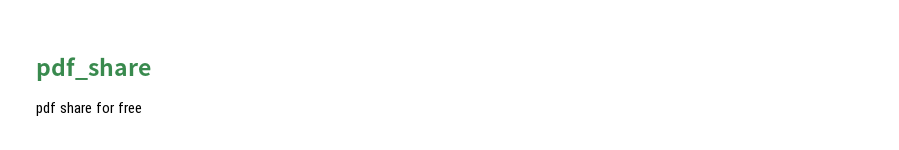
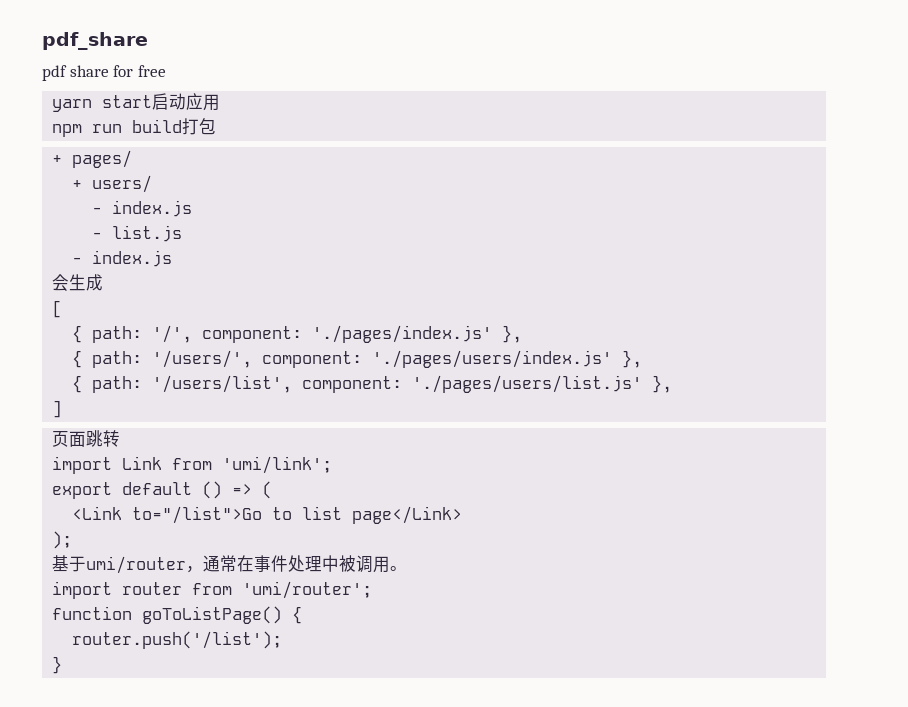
+ yarn start启动应用
+ npm run build打包
+ + pages/
+ + users/
+ - index.js
+ - list.js
+ - index.js
+ 会生成
+ [
+ { path: '/', component: './pages/index.js' },
+ { path: '/users/', component: './pages/users/index.js' },
+ { path: '/users/list', component: './pages/users/list.js' },
+ ]
+ 页面跳转
+ import Link from 'umi/link';
+ export default () => (
+ <Link to="/list">Go to list page</Link>
+ );
+ 基于umi/router，通常在事件处理中被调用。
+ import router from 'umi/router';
+ function goToListPage() {
+ router.push('/list');
+ }

